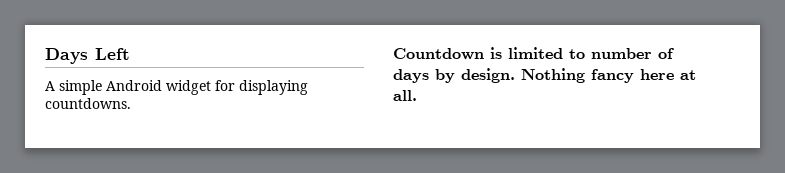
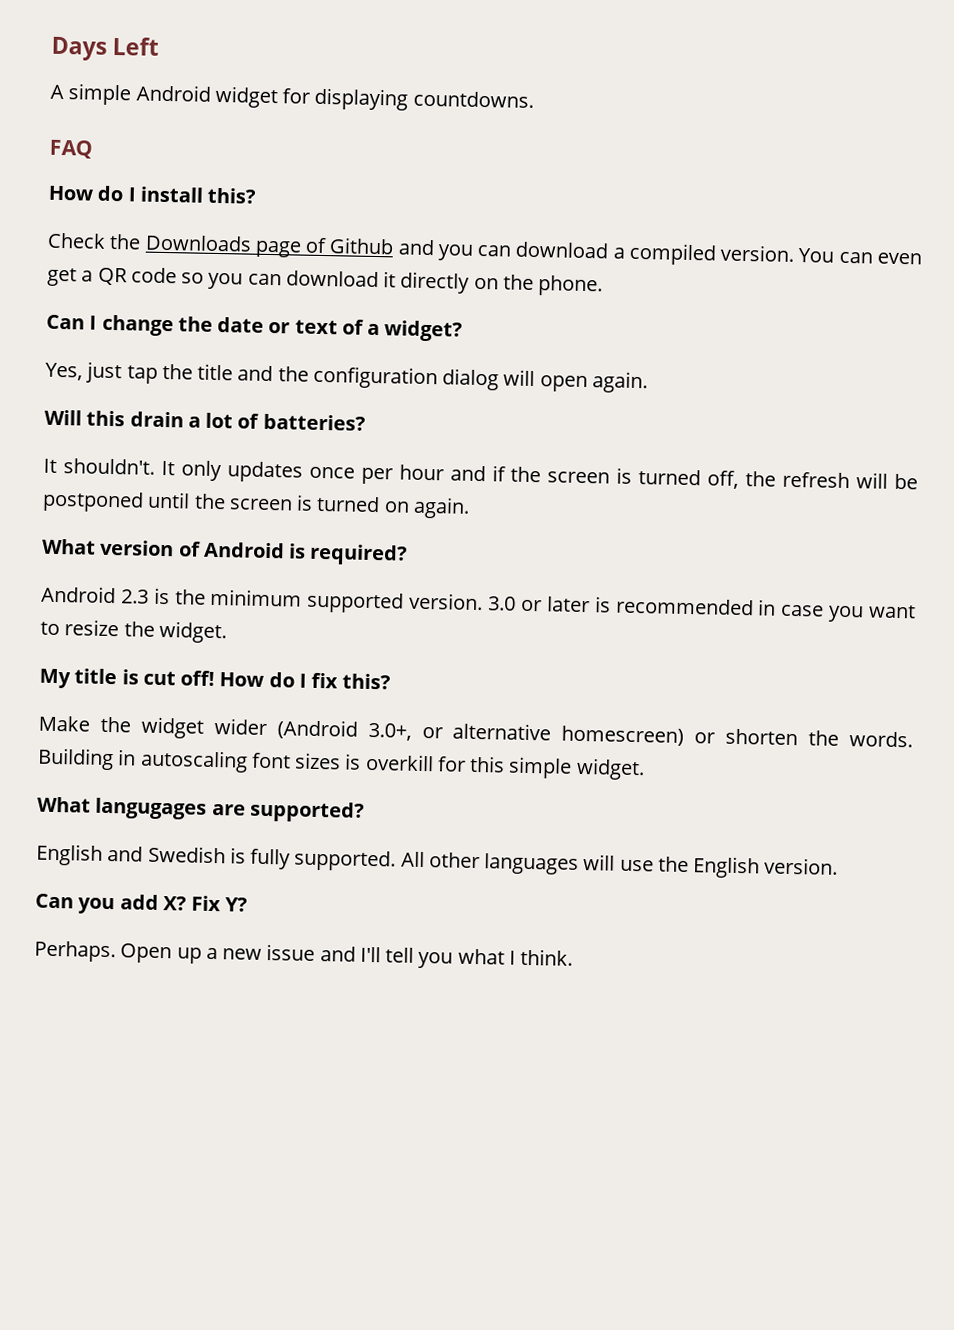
- Countdown is limited to number of days by design. Nothing fancy here at all.
+ FAQ
+ How do I install this?
+ Check the Downloads page of Github and you can download a compiled version. You can even get a QR code so you can download it directly on the phone.
+ Can I change the date or text of a widget?
+ Yes, just tap the title and the configuration dialog will open again.
+ Will this drain a lot of batteries?
+ It shouldn't. It only updates once per hour and if the screen is turned off, the refresh will be postponed until the screen is turned on again.
+ What version of Android is required?
+ Android 2.3 is the minimum supported version. 3.0 or later is recommended in case you want to resize the widget.
+ My title is cut off! How do I fix this?
+ Make the widget wider (Android 3.0+, or alternative homescreen) or shorten the words. Building in autoscaling font sizes is overkill for this simple widget.
+ What langugages are supported?
+ English and Swedish is fully supported. All other languages will use the English version.
+ Can you add X? Fix Y?
+ Perhaps. Open up a new issue and I'll tell you what I think.

